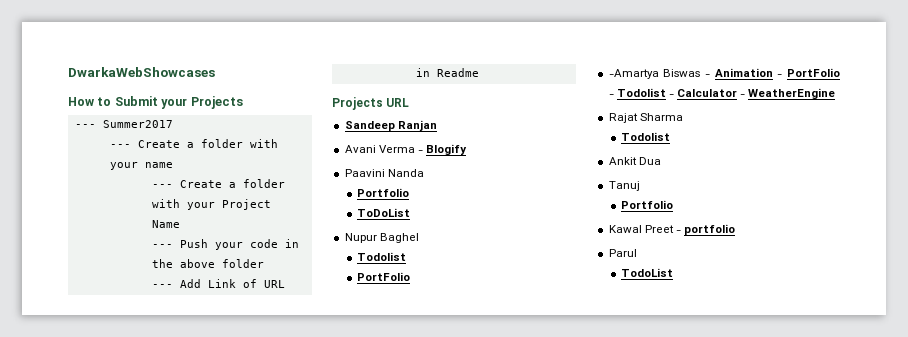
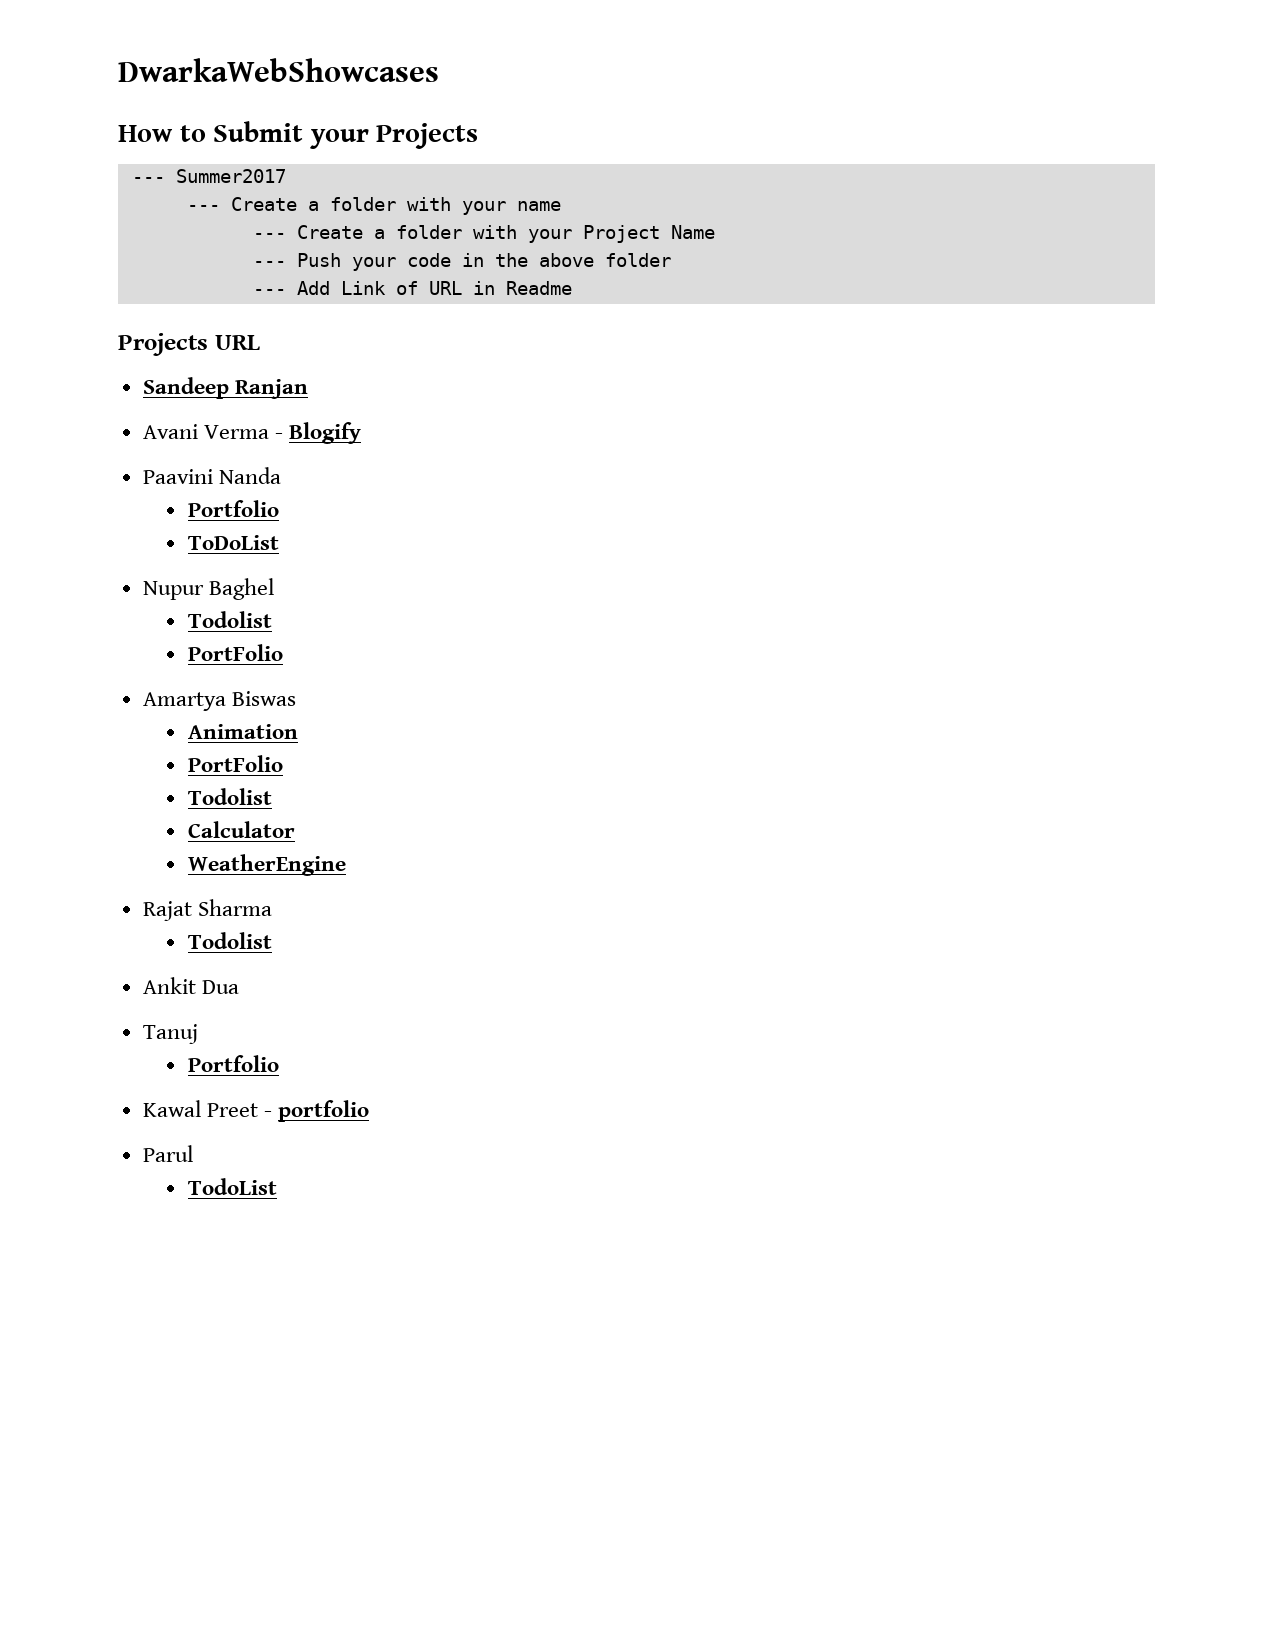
- -Amartya Biswas - Animation - PortFolio - Todolist - Calculator - WeatherEngine
+ Amartya Biswas
+ Animation
+ PortFolio
+ Todolist
+ Calculator
+ WeatherEngine

